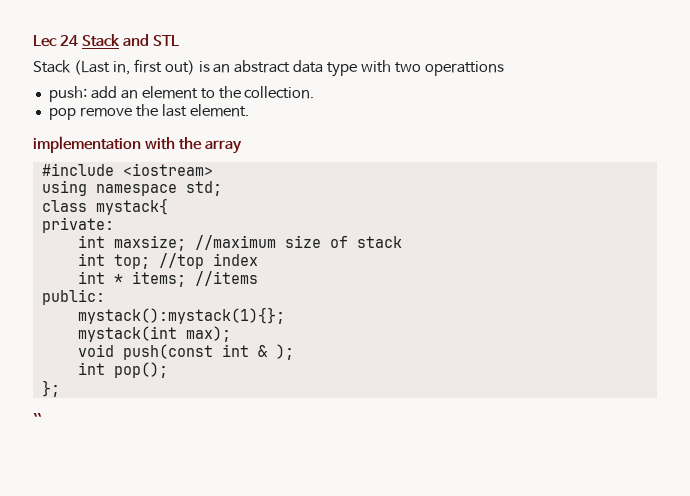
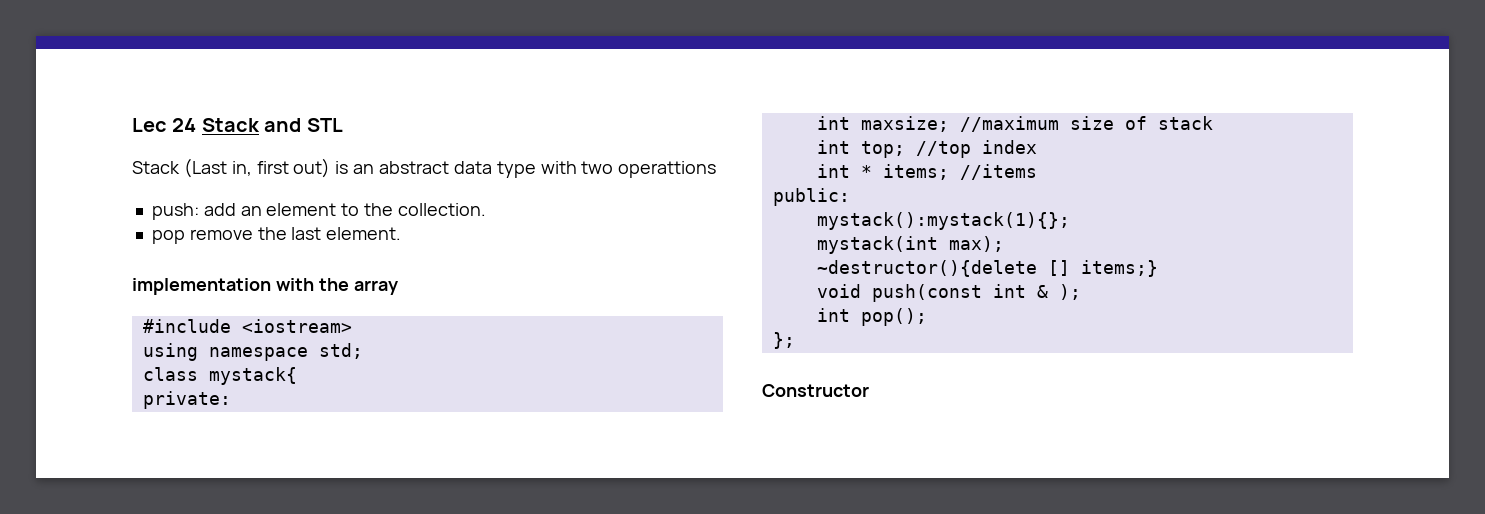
+ ~destructor(){delete [] items;}
- ``
+ Constructor

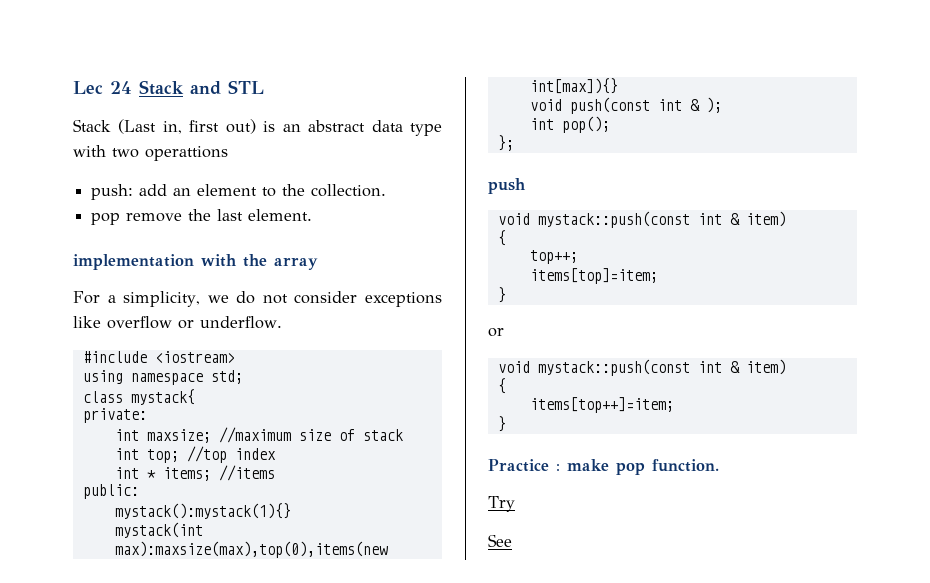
+ For a simplicity, we do not consider exceptions like overflow or underflow.
- mystack():mystack(1){};
+ mystack():mystack(1){}
- mystack(int max);
- ~destructor(){delete [] items;}
+ mystack(int max):maxsize(max),top(0),items(new int[max]){}
- Constructor
+ push
+ void mystack::push(const int & item)
+ {
+ top++;
+ items[top]=item;
+ }
+ or
+ void mystack::push(const int & item)
+ {
+ items[top++]=item;
+ }
+ Practice : make pop function.
+ Try
+ See

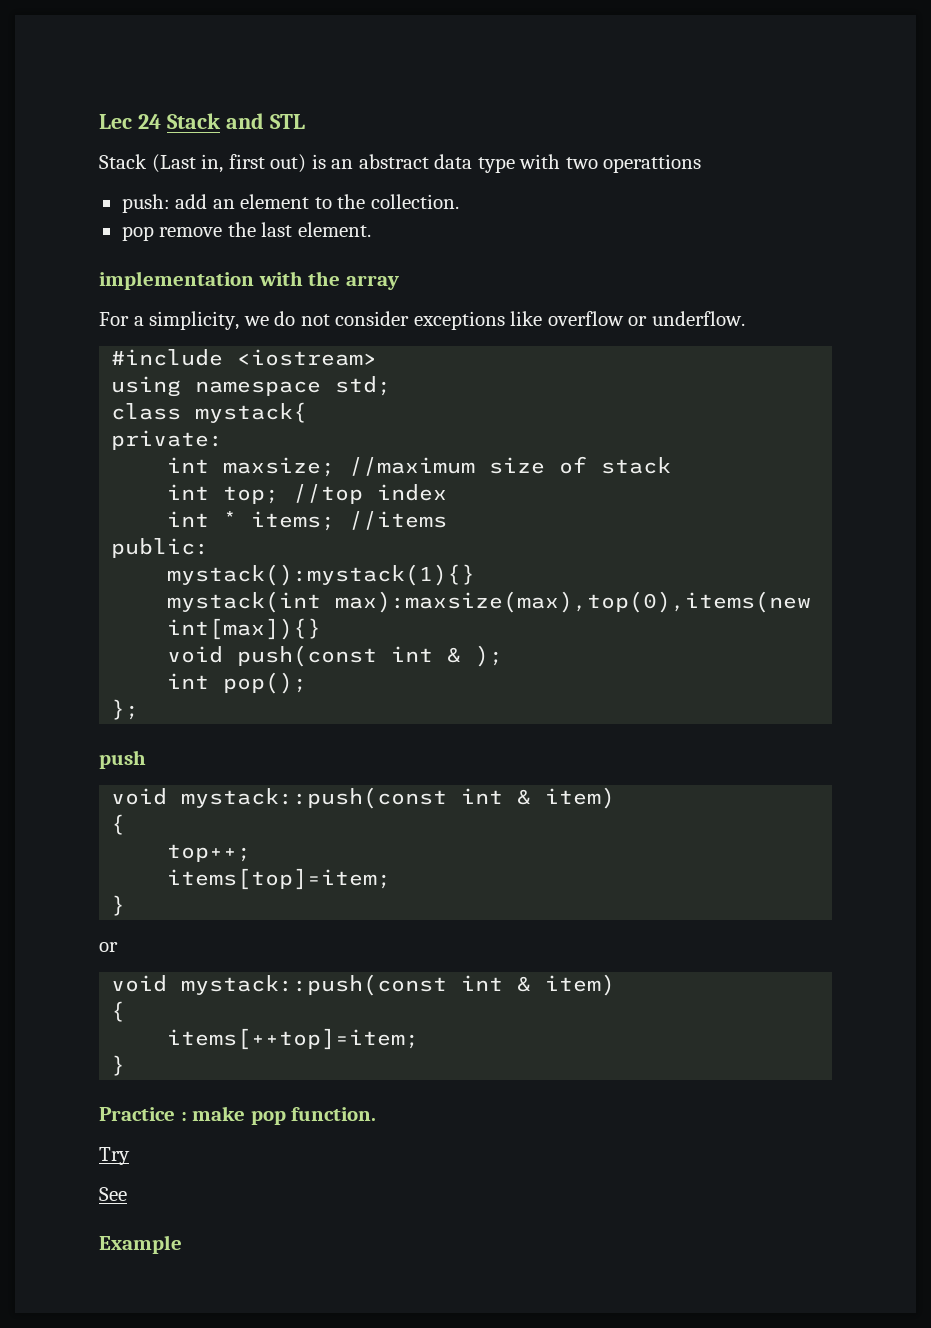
- items[top++]=item;
+ items[++top]=item;
+ Example

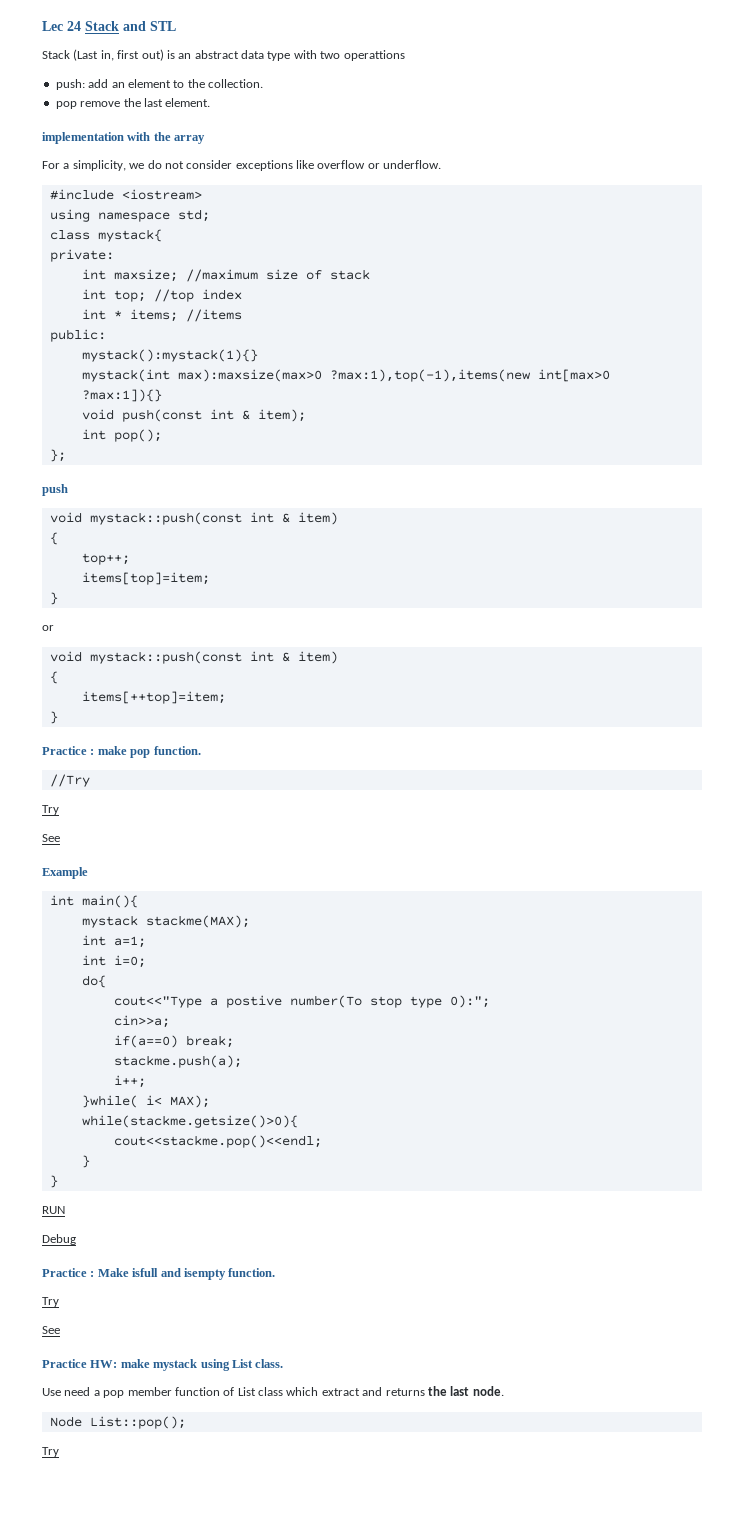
- mystack(int max):maxsize(max),top(0),items(new int[max]){}
+ mystack(int max):maxsize(max>0 ?max:1),top(-1),items(new int[max>0 ?max:1]){}
- void push(const int & );
+ void push(const int & item);
+ //Try
+ int main(){
+ mystack stackme(MAX);
+ int a=1;
+ int i=0;
+ do{
+ cout<<"Type a postive number(To stop type 0):";
+ cin>>a;
+ if(a==0) break;
+ stackme.push(a);
+ i++;
+ }while( i< MAX);
+ while(stackme.getsize()>0){
+ cout<<stackme.pop()<<endl;
+ }
+ }
+ RUN
+ Debug
+ Practice : Make isfull and isempty function.
+ Try
+ See
+ Practice HW: make mystack using List class.
+ Use need a pop member function of List class which extract and returns the last node.
+ Node List::pop();
+ Try

